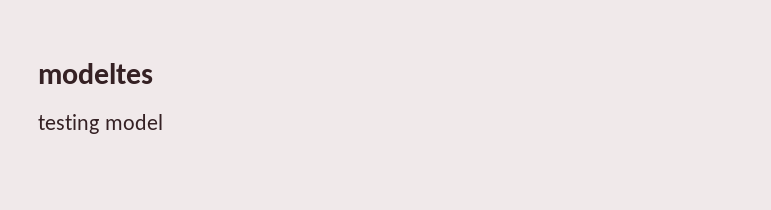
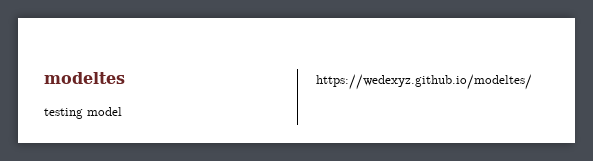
- testing model
+ testing model https://wedexyz.github.io/modeltes/

